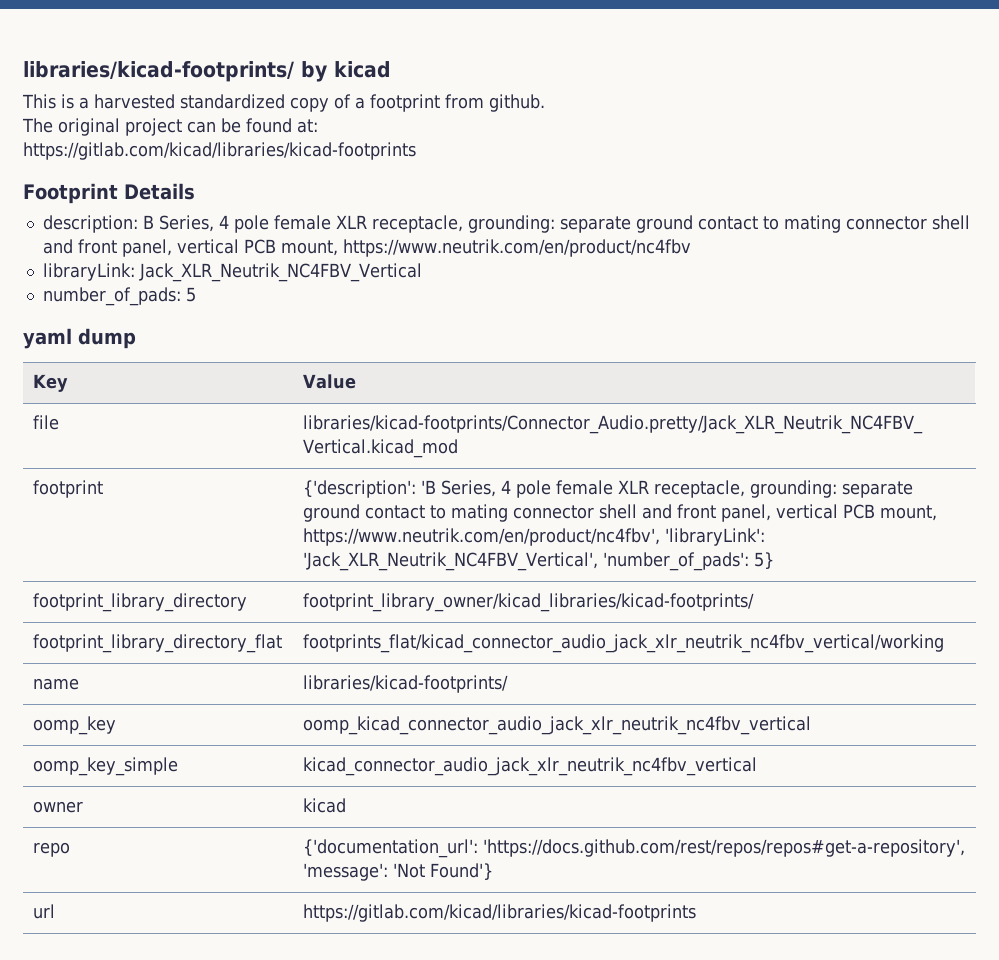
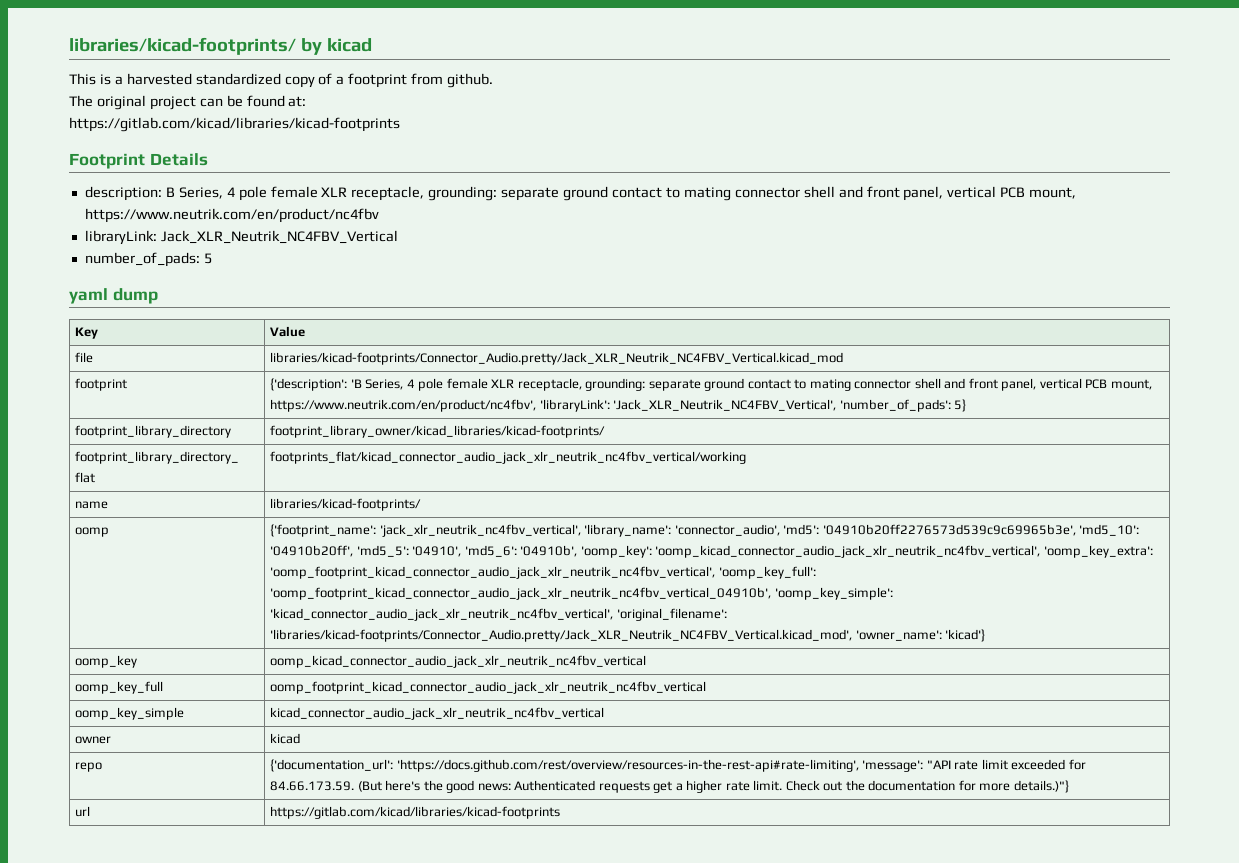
+ oomp | {'footprint_name': 'jack_xlr_neutrik_nc4fbv_vertical', 'library_name': 'connector_audio', 'md5': '04910b20ff2276573d539c9c69965b3e', 'md5_10': '04910b20ff', 'md5_5': '04910', 'md5_6': '04910b', 'oomp_key': 'oomp_kicad_connector_audio_jack_xlr_neutrik_nc4fbv_vertical', 'oomp_key_extra': 'oomp_footprint_kicad_connector_audio_jack_xlr_neutrik_nc4fbv_vertical', 'oomp_key_full': 'oomp_footprint_kicad_connector_audio_jack_xlr_neutrik_nc4fbv_vertical_04910b', 'oomp_key_simple': 'kicad_connector_audio_jack_xlr_neutrik_nc4fbv_vertical', 'original_filename': 'libraries/kicad-footprints/Connector_Audio.pretty/Jack_XLR_Neutrik_NC4FBV_Vertical.kicad_mod', 'owner_name': 'kicad'}
+ oomp_key_full | oomp_footprint_kicad_connector_audio_jack_xlr_neutrik_nc4fbv_vertical
- repo | {'documentation_url': 'https://docs.github.com/rest/repos/repos#get-a-repository', 'message': 'Not Found'}
+ repo | {'documentation_url': 'https://docs.github.com/rest/overview/resources-in-the-rest-api#rate-limiting', 'message': "API rate limit exceeded for 84.66.173.59. (But here's the good news: Authenticated requests get a higher rate limit. Check out the documentation for more details.)"}

